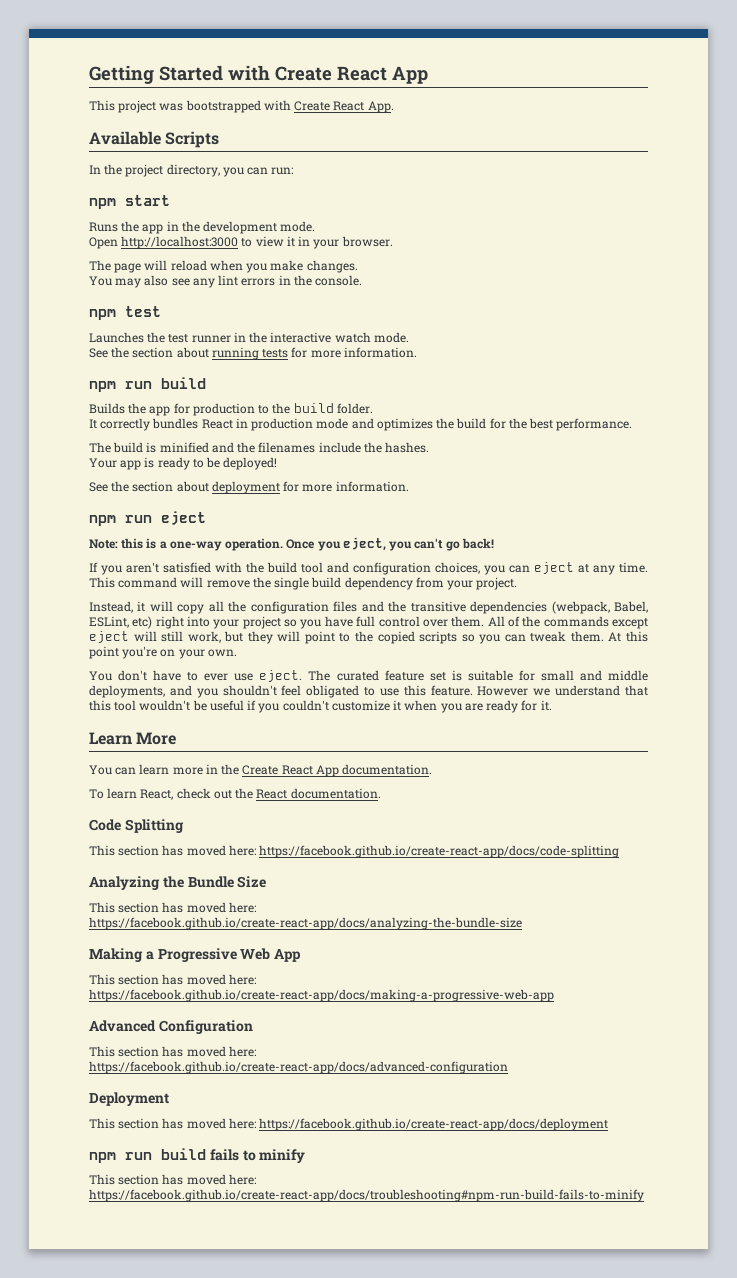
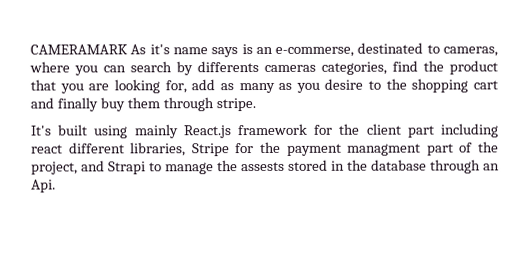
- Getting Started with Create React App
- This project was bootstrapped with Create React App.
- Available Scripts
- In the project directory, you can run:
- npm start
- Runs the app in the development mode.
- Open http://localhost:3000 to view it in your browser.
- The page will reload when you make changes.
- You may also see any lint errors in the console.
- npm test
- Launches the test runner in the interactive watch mode.
- See the section about running tests for more information.
- npm run build
- Builds the app for production to the build folder.
- It correctly bundles React in production mode and optimizes the build for the best performance.
- The build is minified and the filenames include the hashes.
- Your app is ready to be deployed!
- See the section about deployment for more information.
- npm run eject
- Note: this is a one-way operation. Once you eject, you can't go back!
- If you aren't satisfied with the build tool and configuration choices, you can eject at any time. This command will remove the single build dependency from your project.
- Instead, it will copy all the configuration files and the transitive dependencies (webpack, Babel, ESLint, etc) right into your project so you have full control over them. All of the commands except eject will still work, but they will point to the copied scripts so you can tweak them. At this point you're on your own.
- You don't have to ever use eject. The curated feature set is suitable for small and middle deployments, and you shouldn't feel obligated to use this feature. However we understand that this tool wouldn't be useful if you couldn't customize it when you are ready for it.
- Learn More
- You can learn more in the Create React App documentation.
- To learn React, check out the React documentation.
- Code Splitting
- This section has moved here: https://facebook.github.io/create-react-app/docs/code-splitting
- Analyzing the Bundle Size
- This section has moved here: https://facebook.github.io/create-react-app/docs/analyzing-the-bundle-size
- Making a Progressive Web App
- This section has moved here: https://facebook.github.io/create-react-app/docs/making-a-progressive-web-app
- Advanced Configuration
- This section has moved here: https://facebook.github.io/create-react-app/docs/advanced-configuration
- Deployment
- This section has moved here: https://facebook.github.io/create-react-app/docs/deployment
- npm run build fails to minify
- This section has moved here: https://facebook.github.io/create-react-app/docs/troubleshooting#npm-run-build-fails-to-minify
+ CAMERAMARK As it's name says is an e-commerse, destinated to cameras, where you can search by differents cameras categories, find the product that you are looking for, add as many as you desire to the shopping cart and finally buy them through stripe.
+ It's built using mainly React.js framework for the client part including react different libraries, Stripe for the payment managment part of the project, and Strapi to manage the assests stored in the database through an Api.

